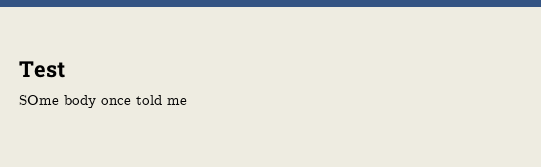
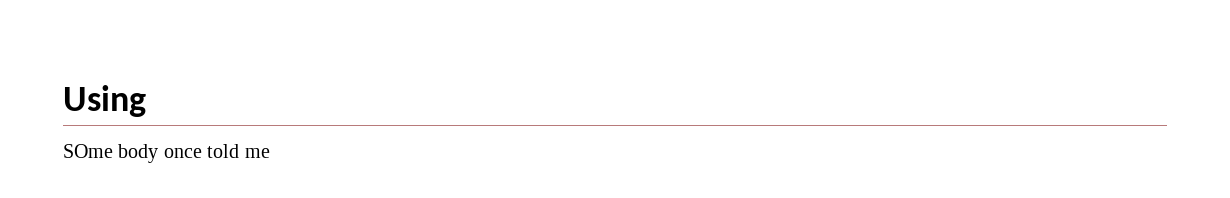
- Test
+ Using

